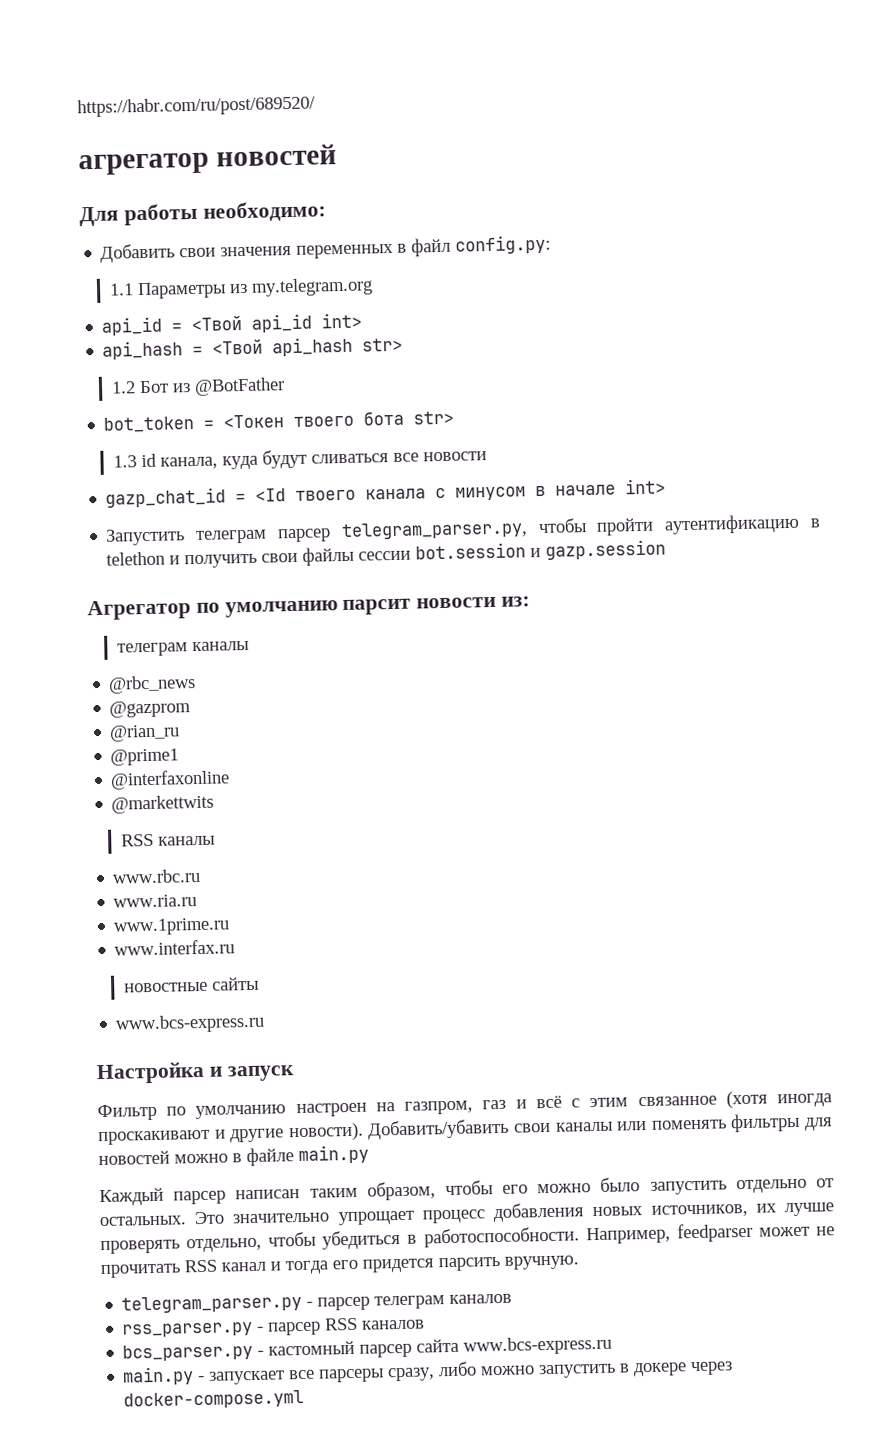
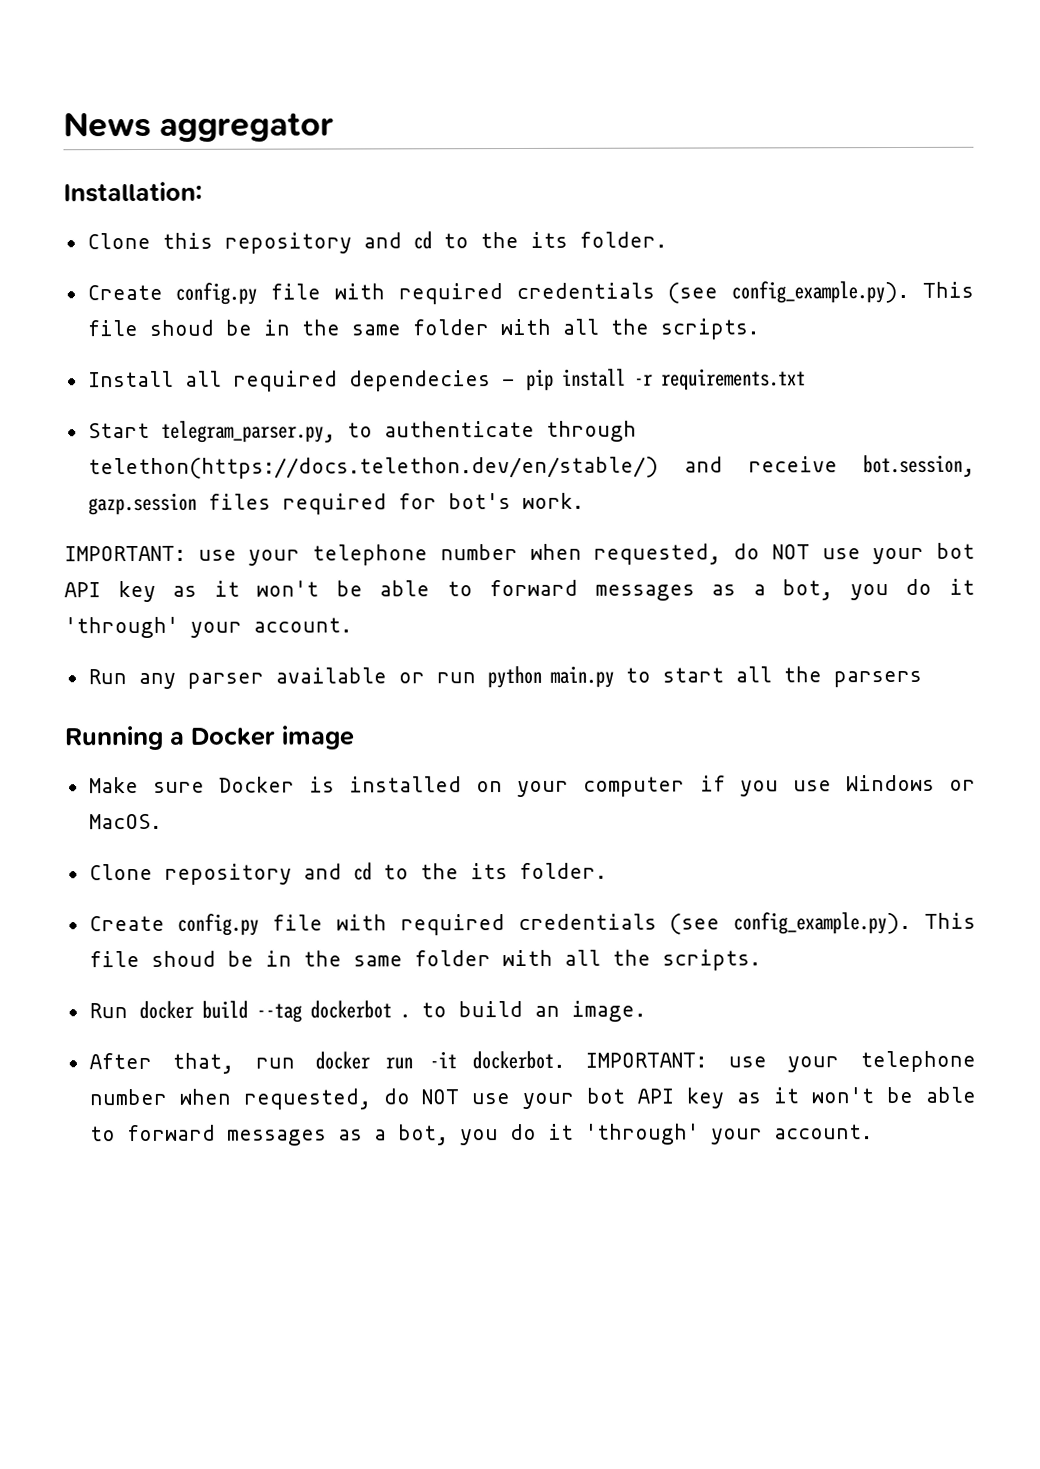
- https://habr.com/ru/post/689520/
- агрегатор новостей
- Для работы необходимо:
- Добавить свои значения переменных в файл config.py:
- 1.1 Параметры из my.telegram.org
- api_id = <Твой api_id int>
- api_hash = <Твой api_hash str>
- 1.2 Бот из @BotFather
- bot_token = <Токен твоего бота str>
- 1.3 id канала, куда будут сливаться все новости
- gazp_chat_id = <Id твоего канала c минусом в начале int>
- Запустить телеграм парсер telegram_parser.py, чтобы пройти аутентификацию в telethon и получить свои файлы сессии bot.session и gazp.session
- Агрегатор по умолчанию парсит новости из:
- телеграм каналы
- @rbc_news
- @gazprom
- @rian_ru
- @prime1
- @interfaxonline
- @markettwits
- RSS каналы
- www.rbc.ru
- www.ria.ru
- www.1prime.ru
- www.interfax.ru
- новостные сайты
- www.bcs-express.ru
- Настройка и запуск
- Фильтр по умолчанию настроен на газпром, газ и всё с этим связанное (хотя иногда проскакивают и другие новости). Добавить/убавить свои каналы или поменять фильтры для новостей можно в файле main.py
- Каждый парсер написан таким образом, чтобы его можно было запустить отдельно от остальных. Это значительно упрощает процесс добавления новых источников, их лучше проверять отдельно, чтобы убедиться в работоспособности. Например, feedparser может не прочитать RSS канал и тогда его придется парсить вручную.
- telegram_parser.py - парсер телеграм каналов
- rss_parser.py - парсер RSS каналов
- bcs_parser.py - кастомный парсер сайта www.bcs-express.ru
- main.py - запускает все парсеры сразу, либо можно запустить в докере через docker-compose.yml
+ News aggregator
+ Installation:
+ Clone this repository and cd to the its folder.
+ Create config.py file with required credentials (see config_example.py). This file shoud be in the same folder with all the scripts.
+ Install all required dependecies - pip install -r requirements.txt
+ Start telegram_parser.py, to authenticate through telethon(https://docs.telethon.dev/en/stable/) and receive bot.session, gazp.session files required for bot's work.
+ IMPORTANT: use your telephone number when requested, do NOT use your bot API key as it won't be able to forward messages as a bot, you do it 'through' your account.
+ Run any parser available or run python main.py to start all the parsers
+ Running a Docker image
+ Make sure Docker is installed on your computer if you use Windows or MacOS.
+ Clone repository and cd to the its folder.
+ Create config.py file with required credentials (see config_example.py). This file shoud be in the same folder with all the scripts.
+ Run docker build --tag dockerbot . to build an image.
+ After that, run docker run -it dockerbot. IMPORTANT: use your telephone number when requested, do NOT use your bot API key as it won't be able to forward messages as a bot, you do it 'through' your account.

